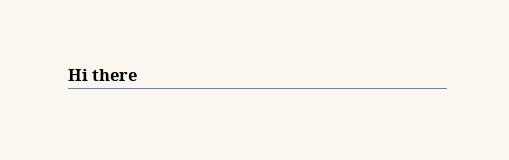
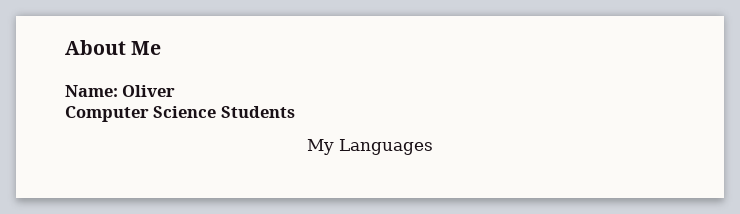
- Hi there
+ About Me
+ Name: Oliver
+ Computer Science Students
+ My Languages

